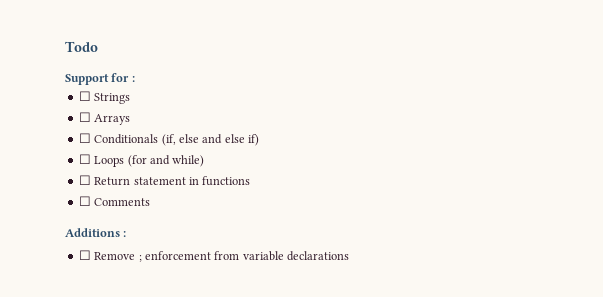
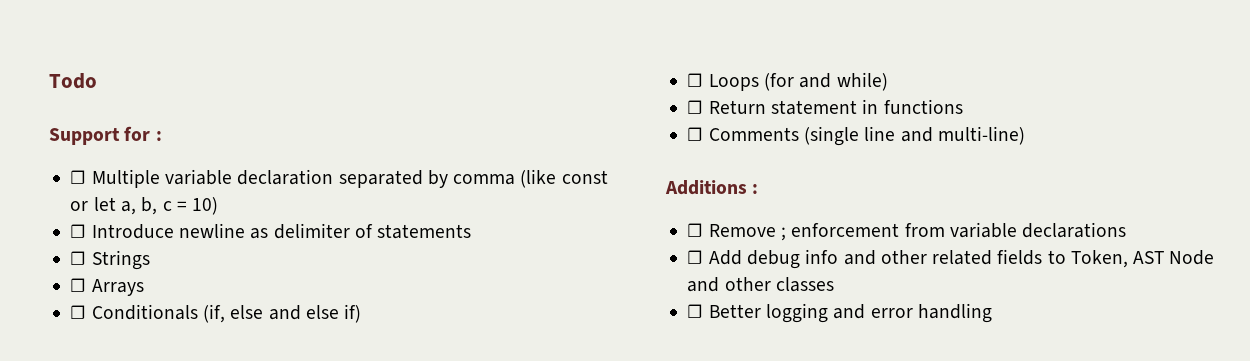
+ ☐ Multiple variable declaration separated by comma (like const or let a, b, c = 10)
+ ☐ Introduce newline as delimiter of statements
- ☐ Comments
+ ☐ Comments (single line and multi-line)
+ ☐ Add debug info and other related fields to Token, AST Node and other classes
+ ☐ Better logging and error handling

